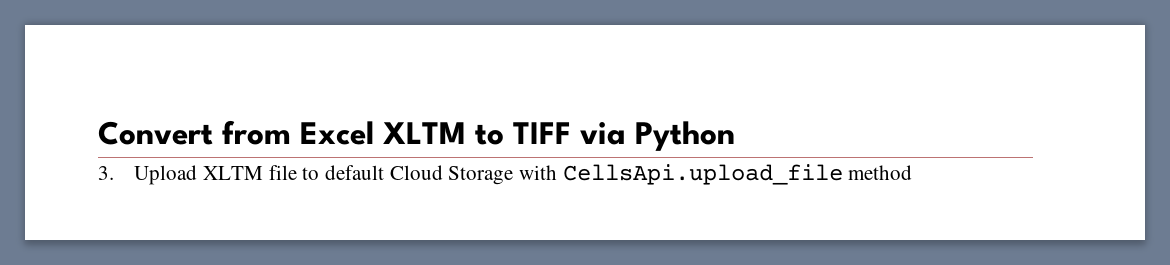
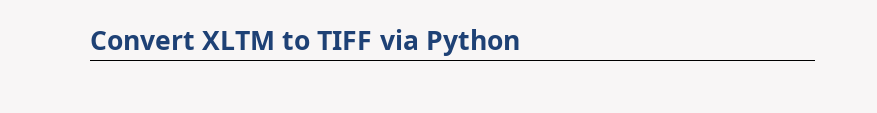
- Convert from Excel XLTM to TIFF via Python
+ Convert XLTM to TIFF via Python
- 3. Upload XLTM file to default Cloud Storage with CellsApi.upload_file method

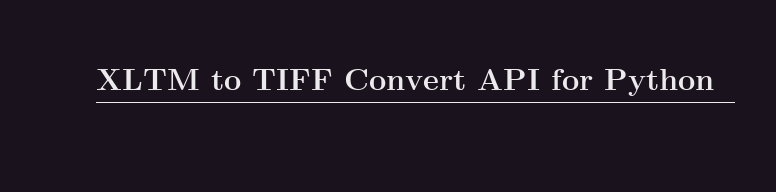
- Convert XLTM to TIFF via Python
+ XLTM to TIFF Convert API for Python

